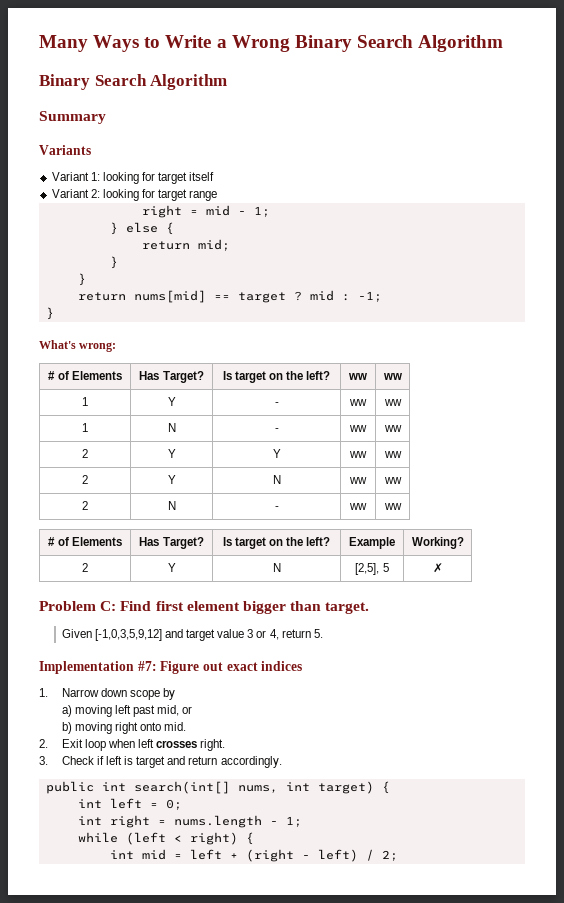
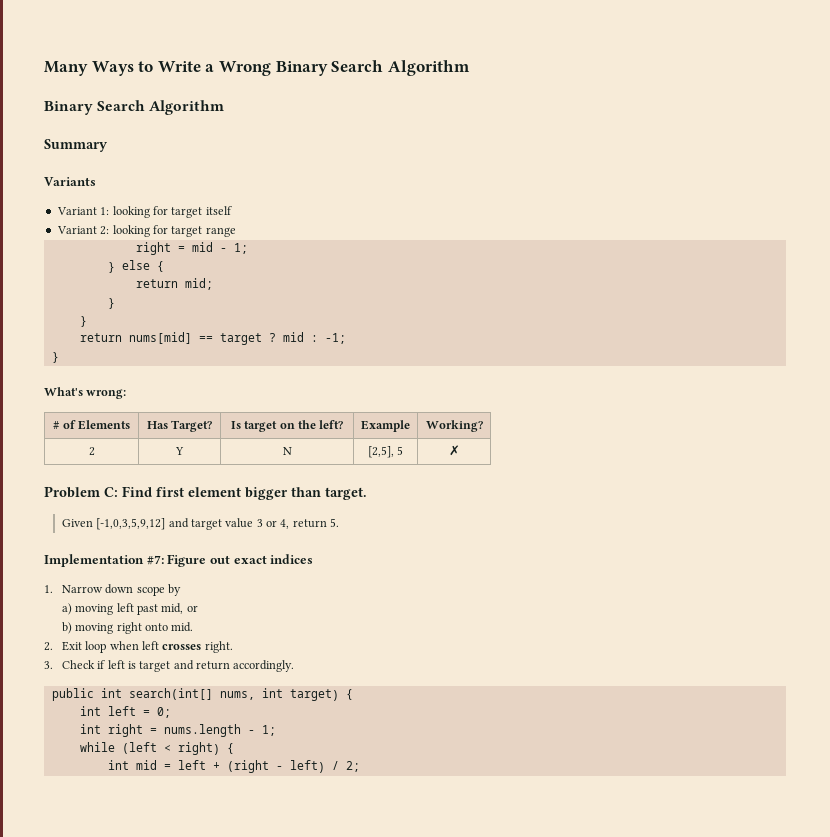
- # of Elements | Has Target? | Is target on the left? | ww | ww
- 1 | Y | - | ww | ww
- 1 | N | - | ww | ww
- 2 | Y | Y | ww | ww
- 2 | Y | N | ww | ww
- 2 | N | - | ww | ww

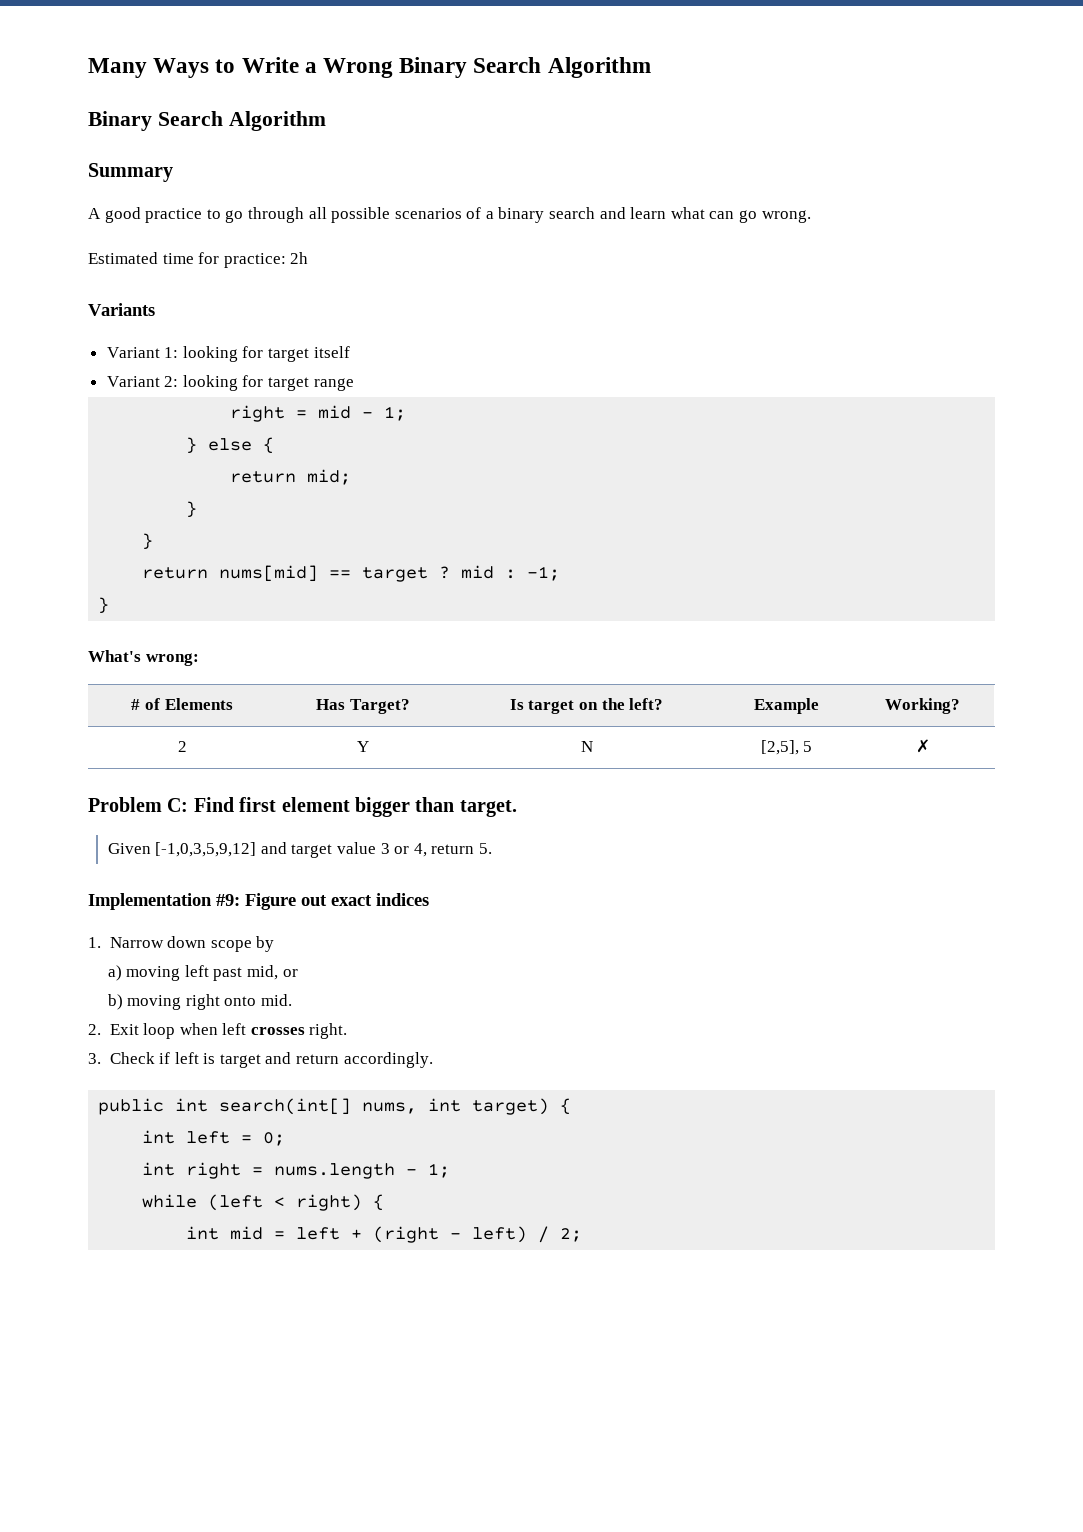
+ A good practice to go through all possible scenarios of a binary search and learn what can go wrong.
+ Estimated time for practice: 2h
- Implementation #7: Figure out exact indices
+ Implementation #9: Figure out exact indices

